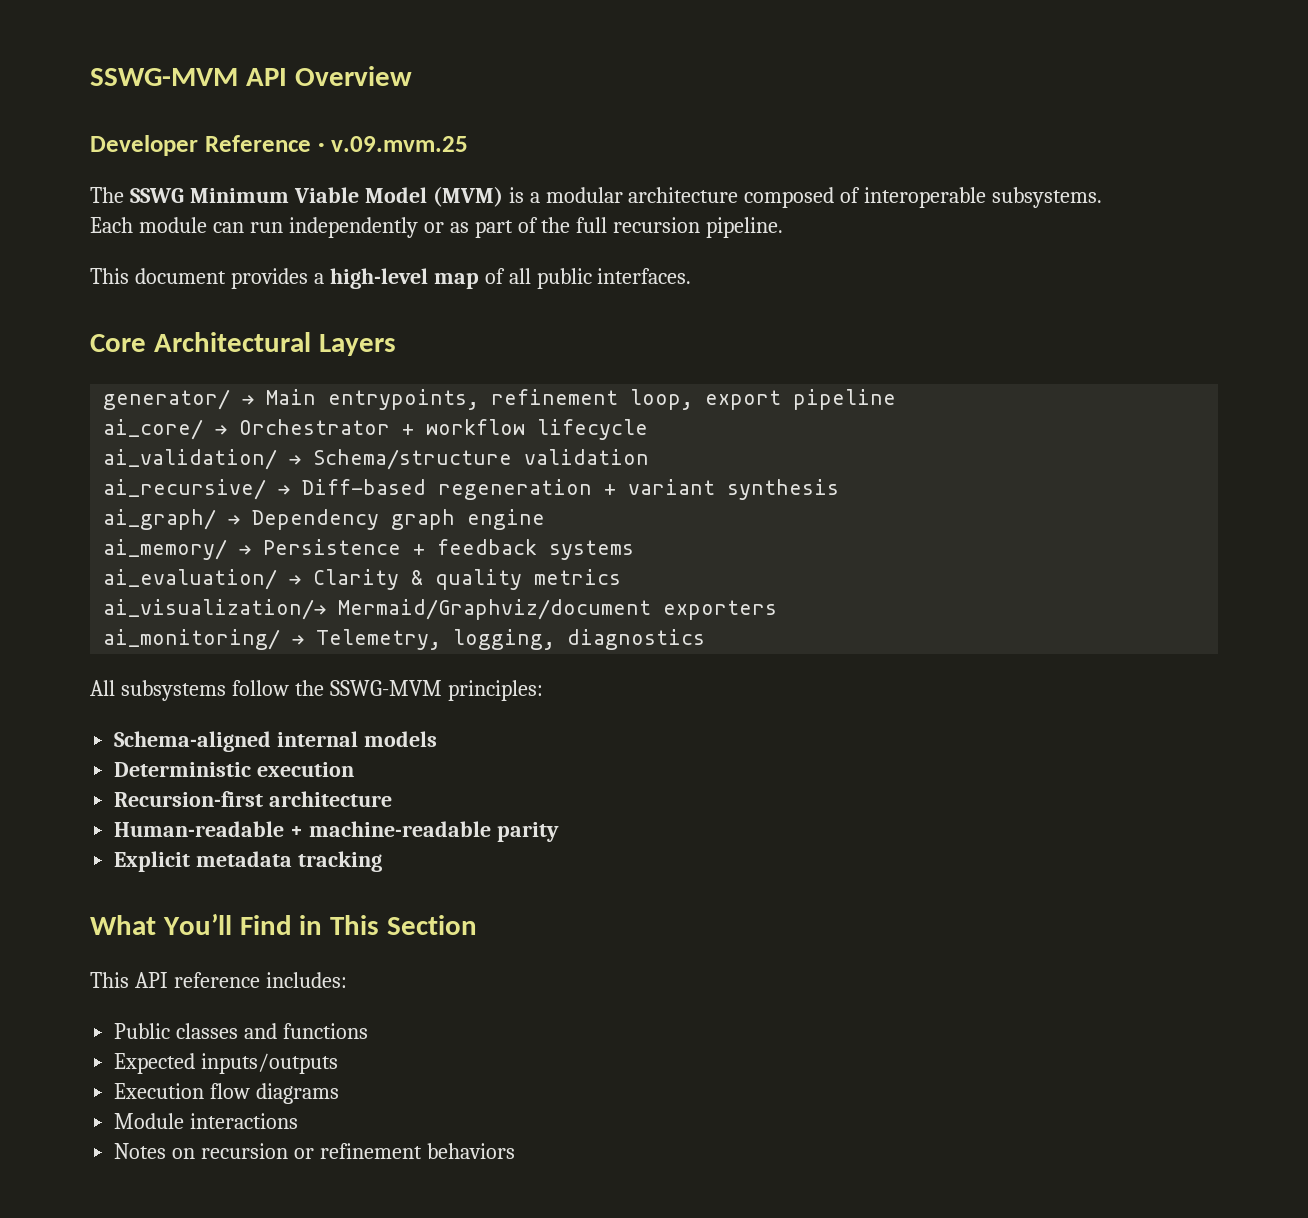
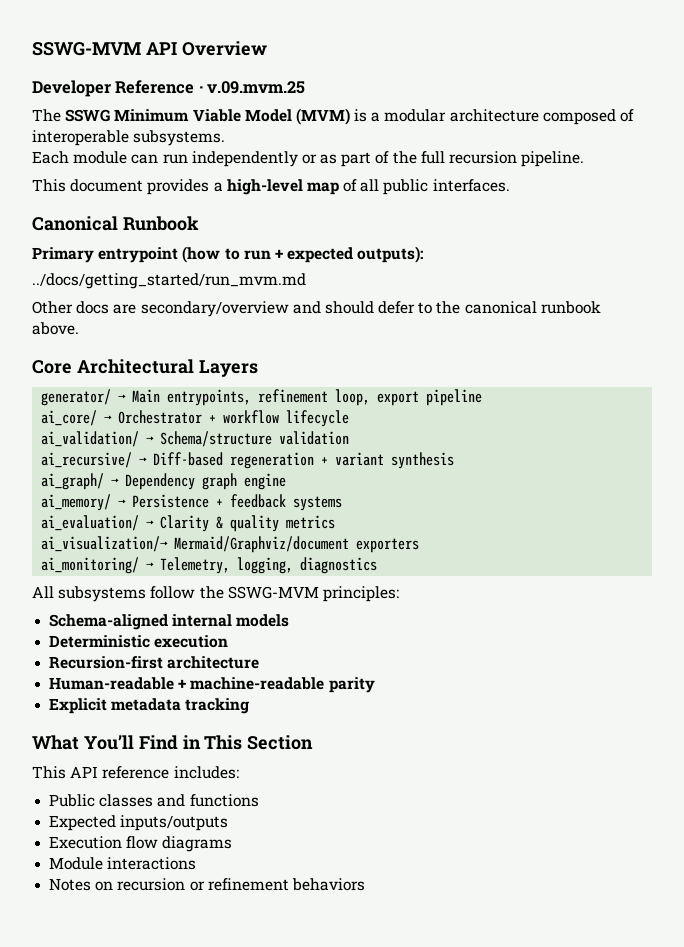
+ Canonical Runbook
+ Primary entrypoint (how to run + expected outputs):
+ ../docs/getting_started/run_mvm.md
+ Other docs are secondary/overview and should defer to the canonical runbook above.

